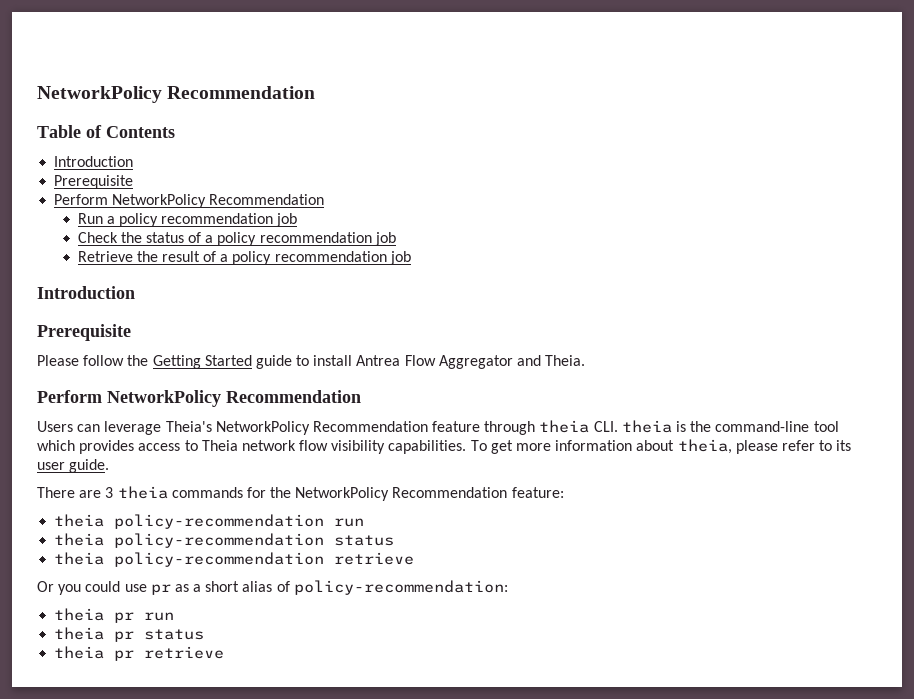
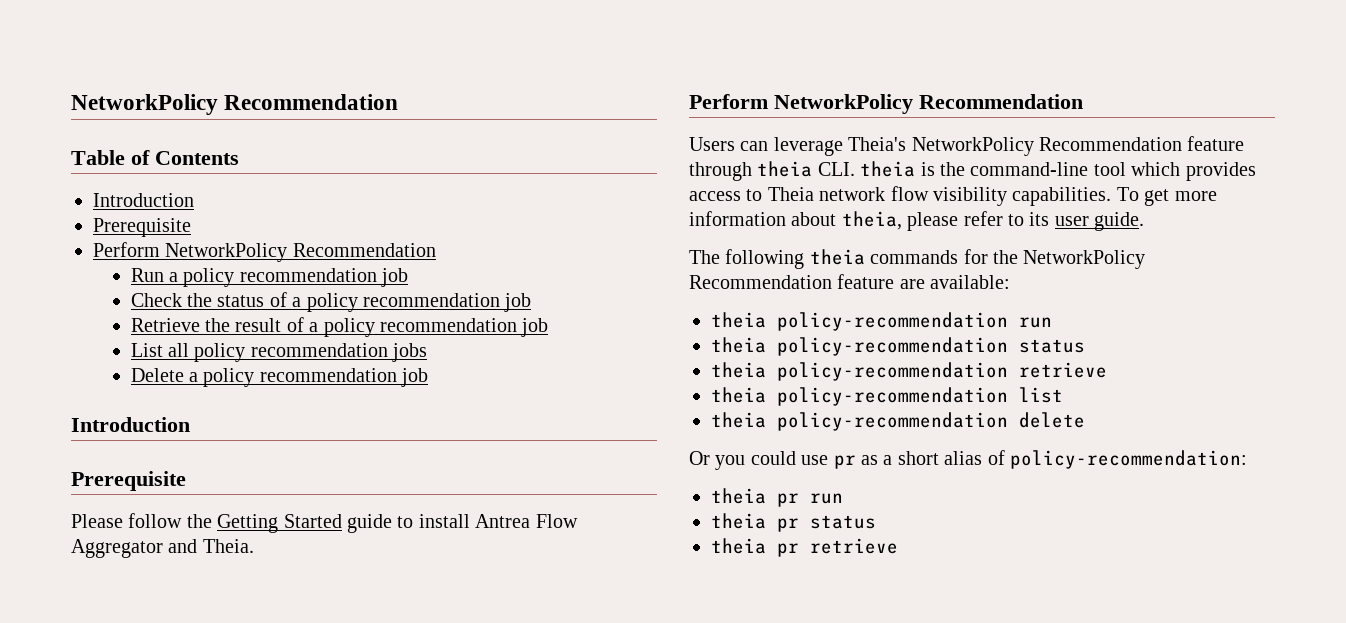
+ List all policy recommendation jobs
+ Delete a policy recommendation job
- There are 3 theia commands for the NetworkPolicy Recommendation feature:
+ The following theia commands for the NetworkPolicy Recommendation feature are available:
+ theia policy-recommendation list
+ theia policy-recommendation delete

